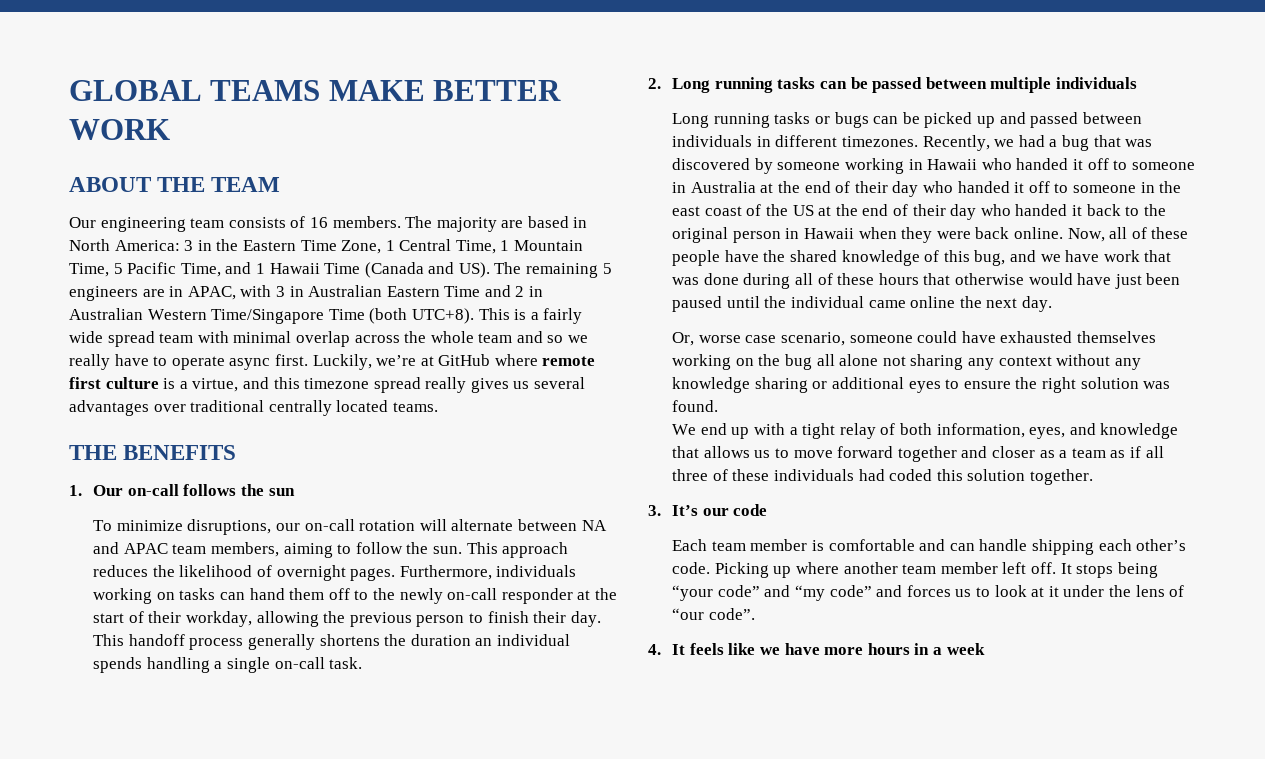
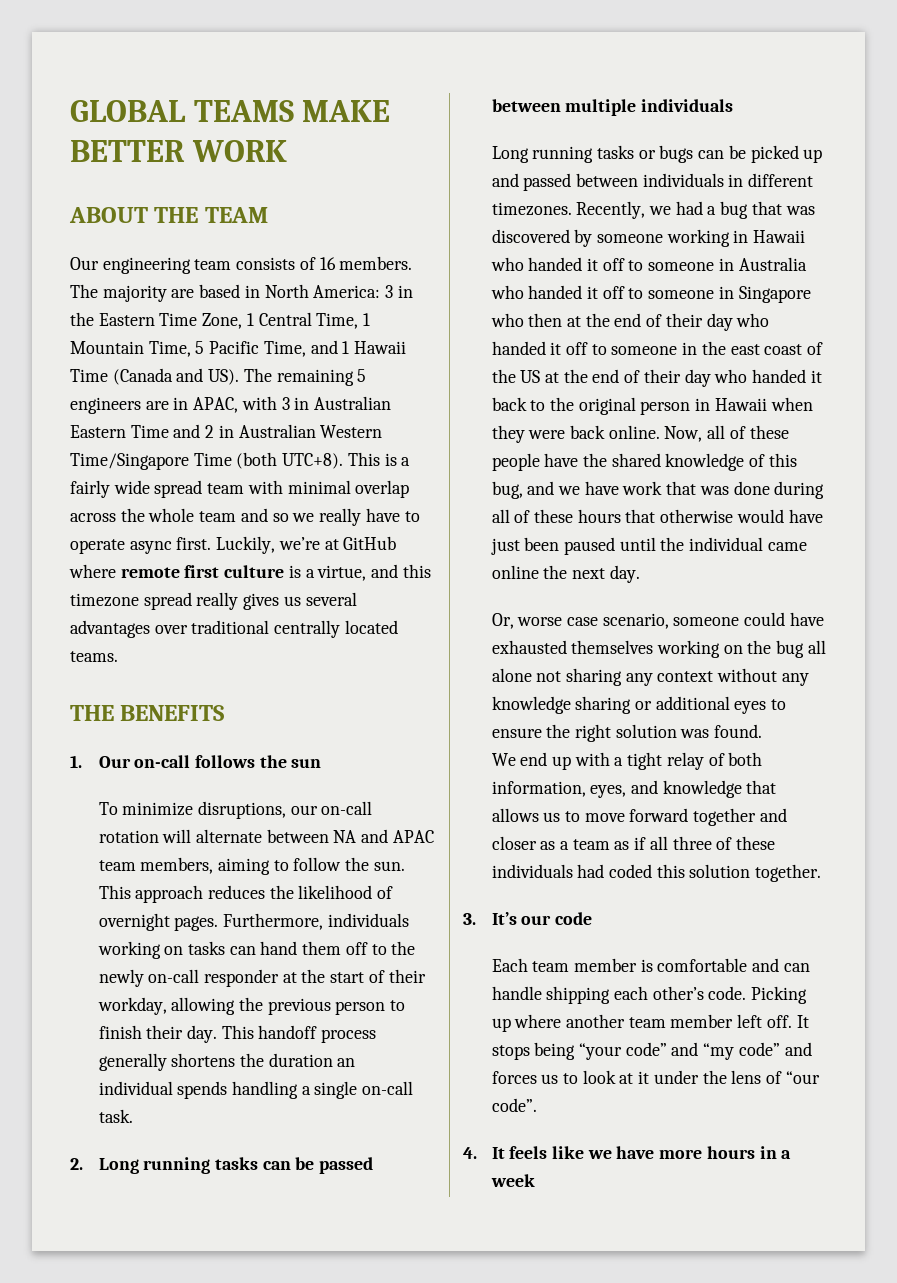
- Recently, we had a bug that was discovered by someone working in Hawaii who handed it off to someone in Australia at the end of their day who handed it off to someone in the east coast of the US at the end of their day who handed it back to the original person in Hawaii when they were back online.
+ Recently, we had a bug that was discovered by someone working in Hawaii who handed it off to someone in Australia who handed it off to someone in Singapore who then at the end of their day who handed it off to someone in the east coast of the US at the end of their day who handed it back to the original person in Hawaii when they were back online.

